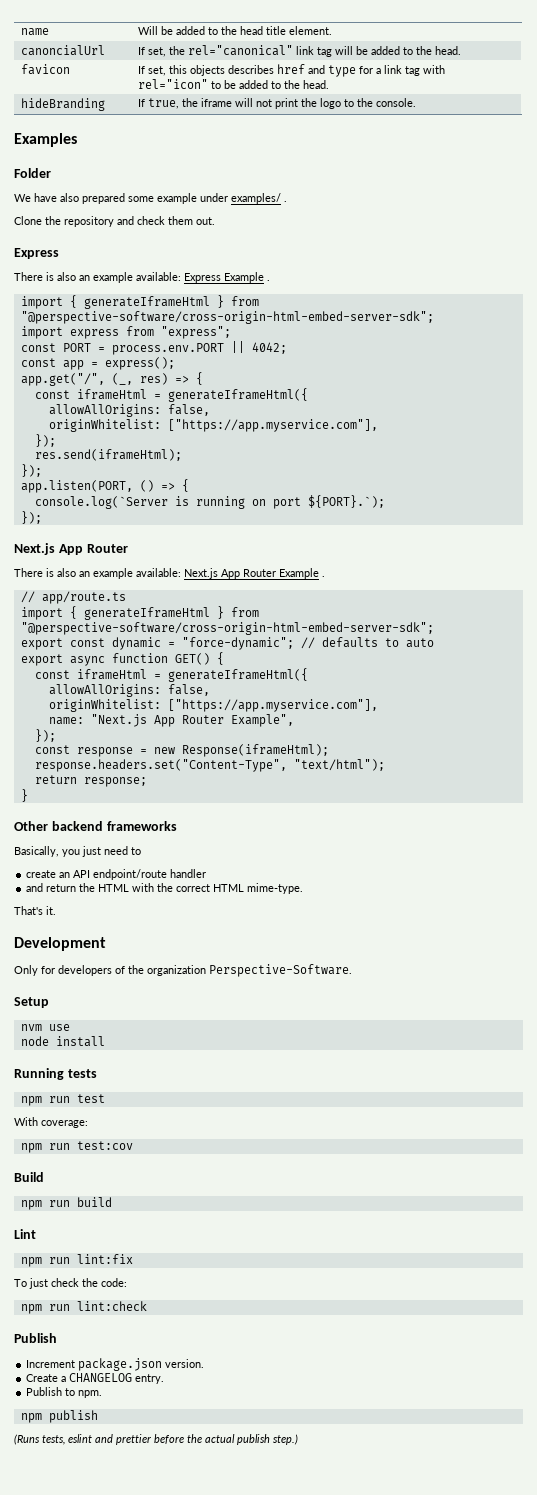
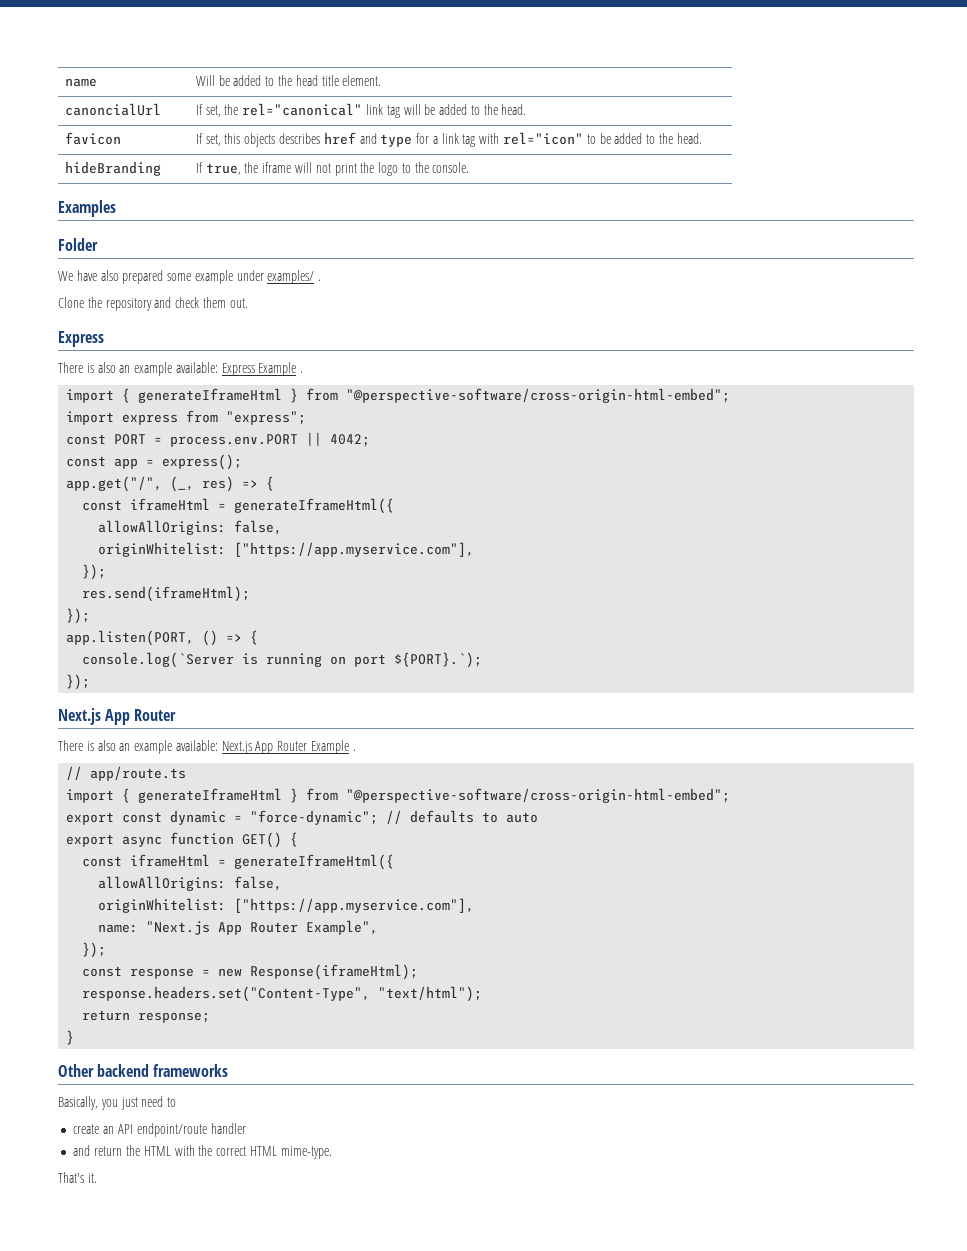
  There is also an example available: Express Example .
- import { generateIframeHtml } from "@perspective-software/cross-origin-html-embed-server-sdk";
+ import { generateIframeHtml } from "@perspective-software/cross-origin-html-embed";
  // app/route.ts
- import { generateIframeHtml } from "@perspective-software/cross-origin-html-embed-server-sdk";
+ import { generateIframeHtml } from "@perspective-software/cross-origin-html-embed";
- Development
- Only for developers of the organization Perspective-Software.
- Setup
- nvm use
- node install
- Running tests
- npm run test
- With coverage:
- npm run test:cov
- Build
- npm run build
- Lint
- npm run lint:fix
- To just check the code:
- npm run lint:check
- Publish
- Increment package.json version.
- Create a CHANGELOG entry.
- Publish to npm.
- npm publish
- (Runs tests, eslint and prettier before the actual publish step.)

